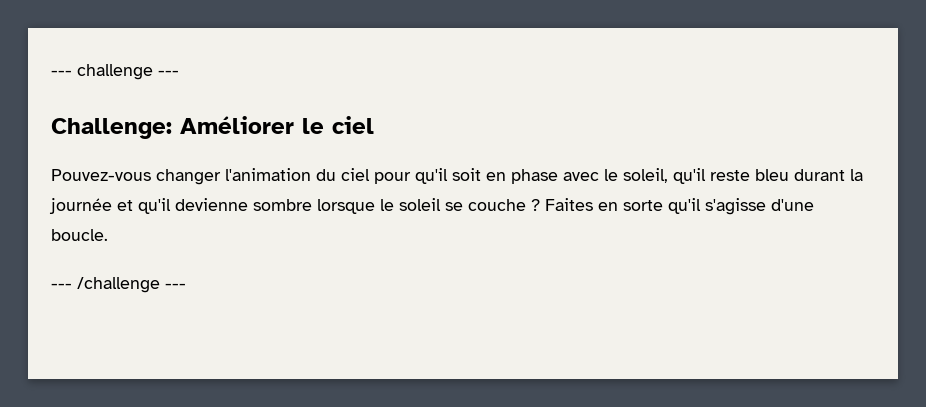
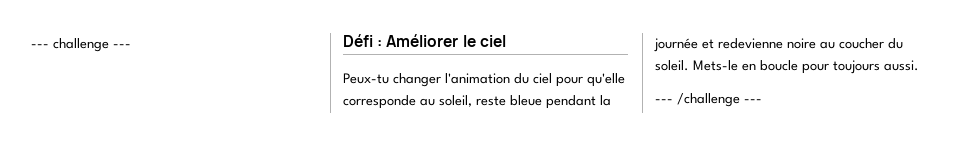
- Challenge: Améliorer le ciel
+ Défi : Améliorer le ciel
- Pouvez-vous changer l'animation du ciel pour qu'il soit en phase avec le soleil, qu'il reste bleu durant la journée et qu'il devienne sombre lorsque le soleil se couche ? Faites en sorte qu'il s'agisse d'une boucle.
+ Peux-tu changer l'animation du ciel pour qu'elle corresponde au soleil, reste bleue pendant la journée et redevienne noire au coucher du soleil. Mets-le en boucle pour toujours aussi.

